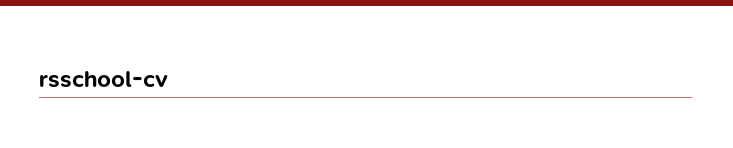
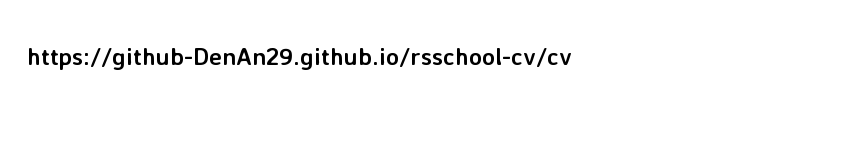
- rsschool-cv
+ https://github-DenAn29.github.io/rsschool-cv/cv

